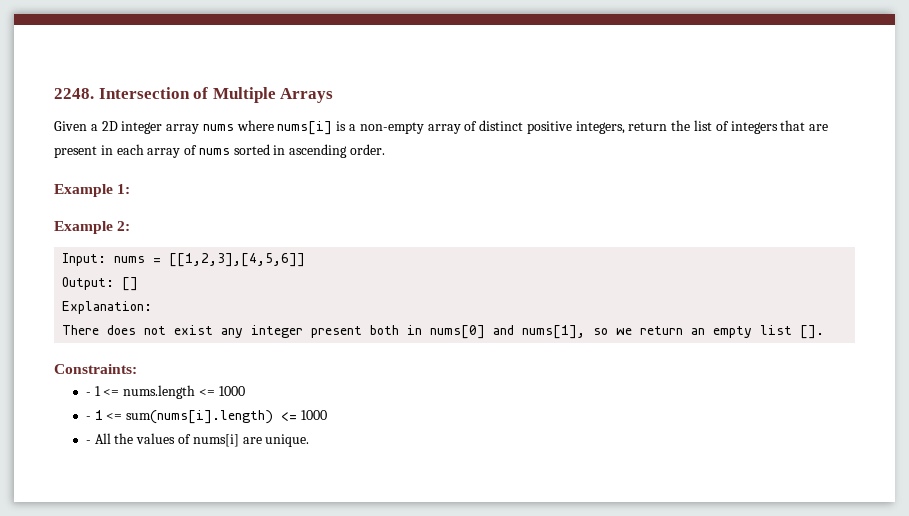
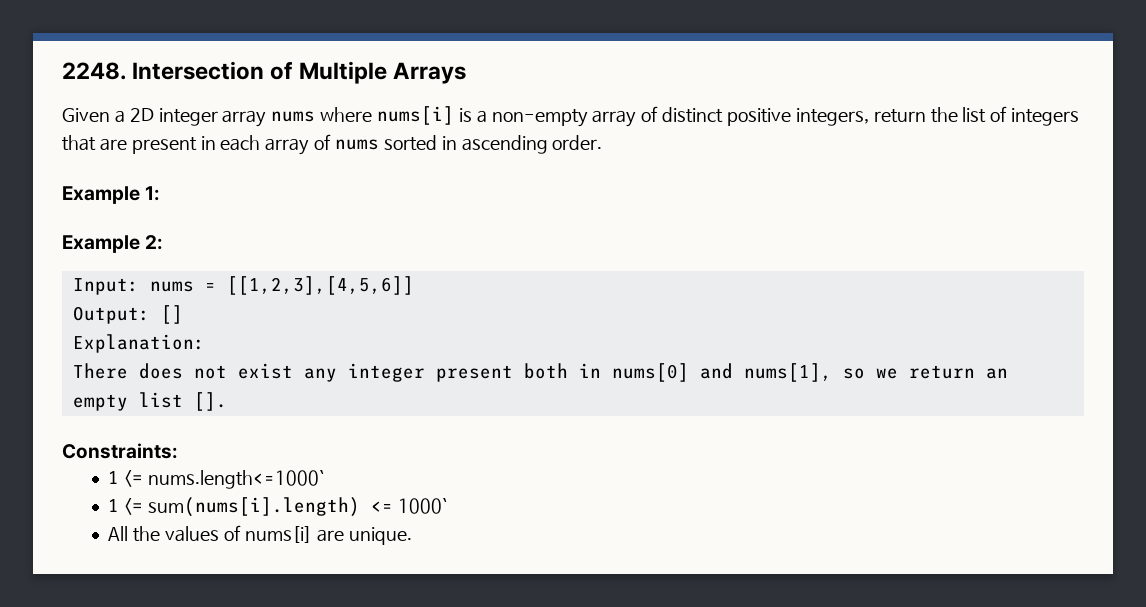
- - 1 <= nums.length <= 1000
- - 1 <= sum(nums[i].length) <= 1000
- - All the values of nums[i] are unique.
+ 1 <= nums.length<=1000`
+ 1 <= sum(nums[i].length) <= 1000`
+ All the values of nums[i] are unique.

